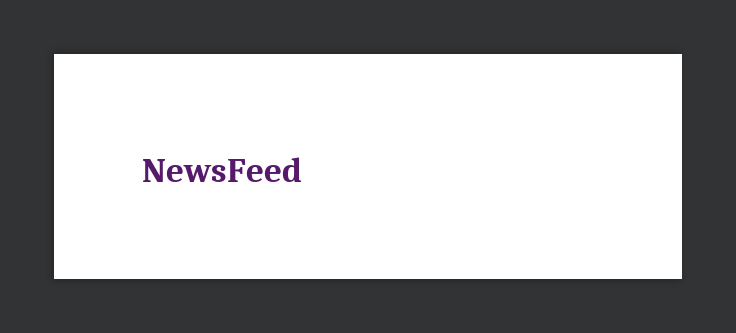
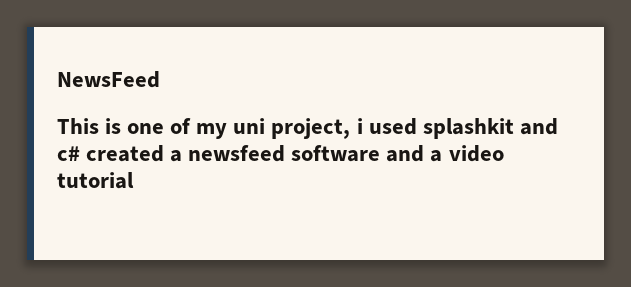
+ This is one of my uni project, i used splashkit and c# created a newsfeed software and a video tutorial

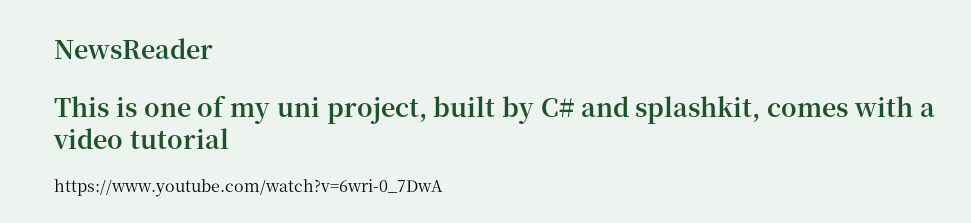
- NewsFeed
+ NewsReader
- This is one of my uni project, i used splashkit and c# created a newsfeed software and a video tutorial
+ This is one of my uni project, built by C# and splashkit, comes with a video tutorial
+ https://www.youtube.com/watch?v=6wri-0_7DwA

